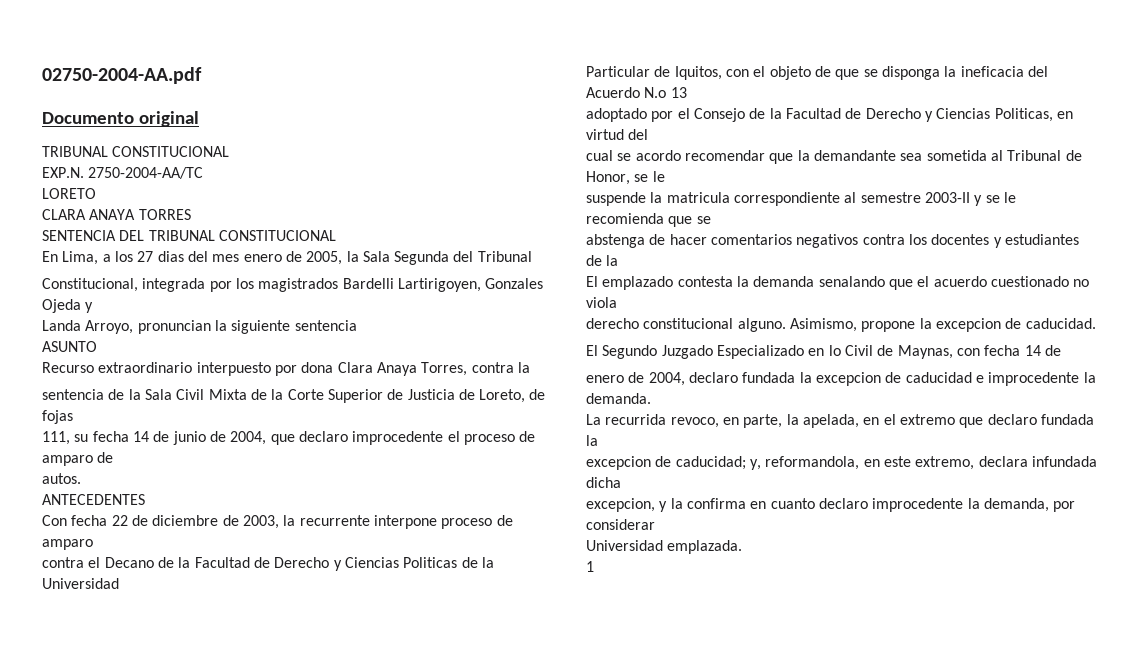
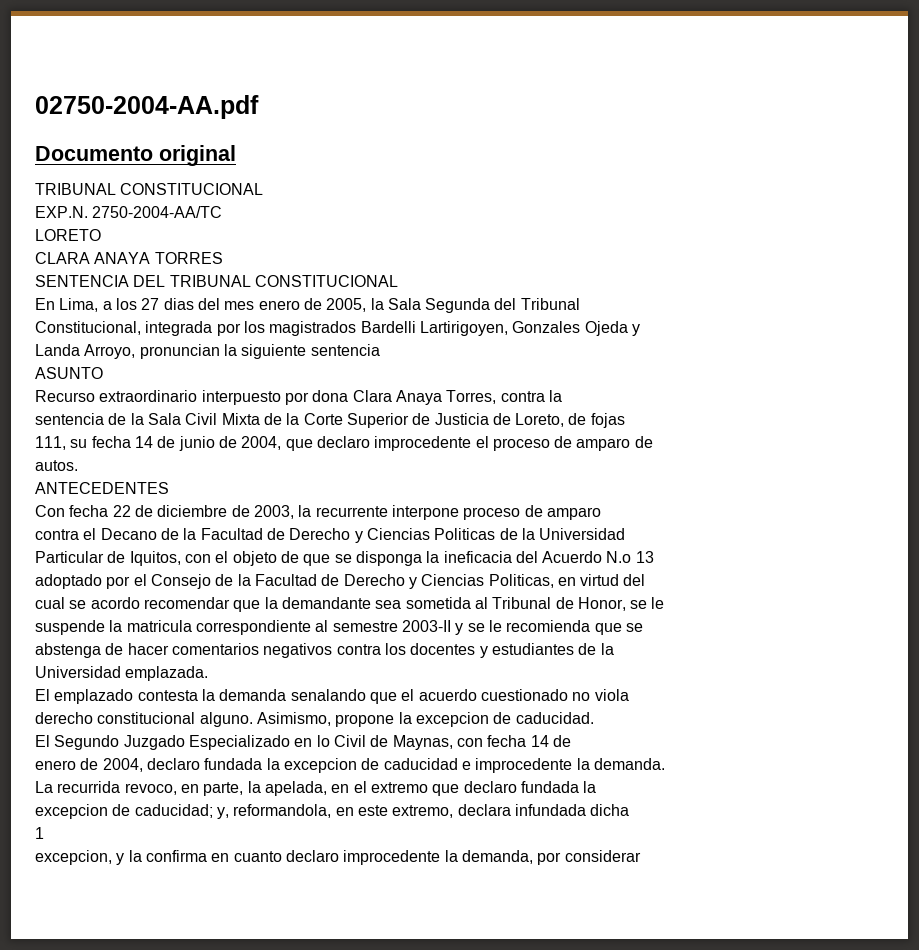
+ Universidad emplazada.
+ 1
- Universidad emplazada.
- 1

